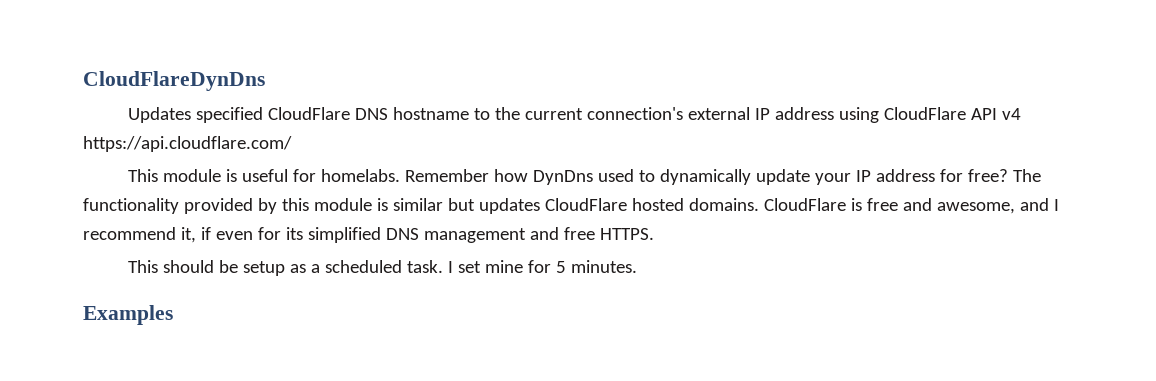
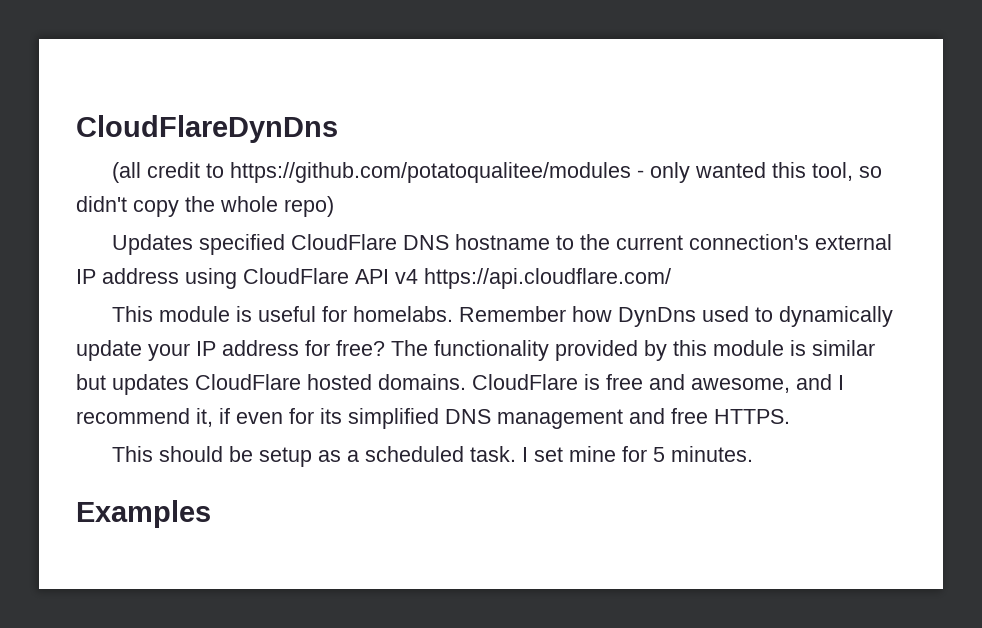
+ (all credit to https://github.com/potatoqualitee/modules - only wanted this tool, so didn't copy the whole repo)

